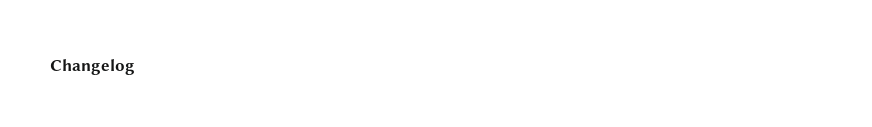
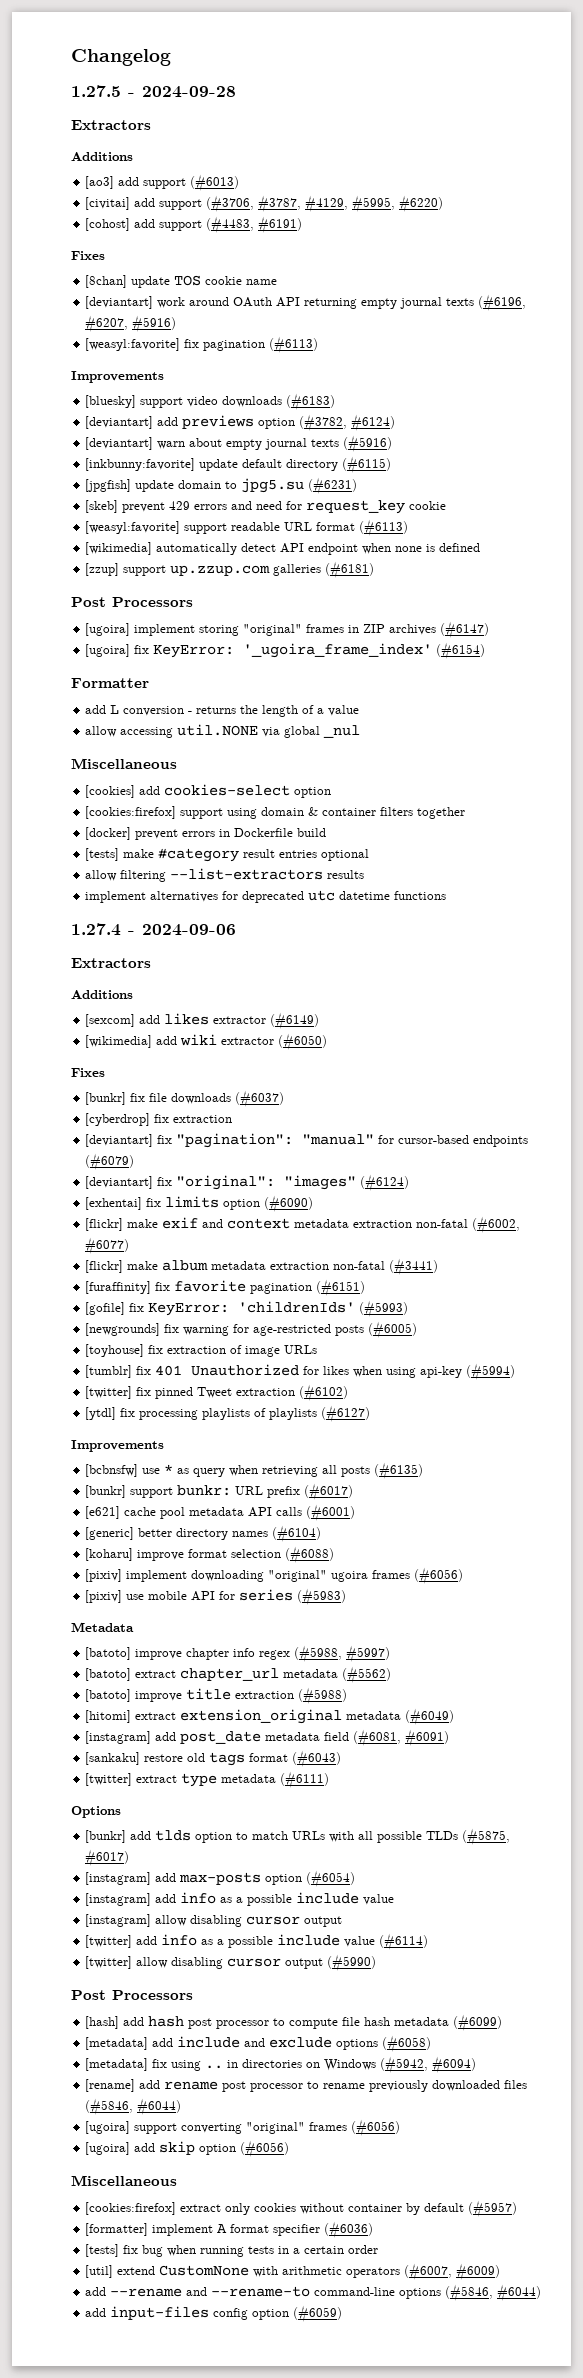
+ 1.27.5 - 2024-09-28
+ Extractors
+ Additions
+ [ao3] add support (#6013)
+ [civitai] add support (#3706, #3787, #4129, #5995, #6220)
+ [cohost] add support (#4483, #6191)
+ Fixes
+ [8chan] update TOS cookie name
+ [deviantart] work around OAuth API returning empty journal texts (#6196, #6207, #5916)
+ [weasyl:favorite] fix pagination (#6113)
+ Improvements
+ [bluesky] support video downloads (#6183)
+ [deviantart] add previews option (#3782, #6124)
+ [deviantart] warn about empty journal texts (#5916)
+ [inkbunny:favorite] update default directory (#6115)
+ [jpgfish] update domain to jpg5.su (#6231)
+ [skeb] prevent 429 errors and need for request_key cookie
+ [weasyl:favorite] support readable URL format (#6113)
+ [wikimedia] automatically detect API endpoint when none is defined
+ [zzup] support up.zzup.com galleries (#6181)
+ Post Processors
+ [ugoira] implement storing "original" frames in ZIP archives (#6147)
+ [ugoira] fix KeyError: '_ugoira_frame_index' (#6154)
+ Formatter
+ add L conversion - returns the length of a value
+ allow accessing util.NONE via global _nul
+ Miscellaneous
+ [cookies] add cookies-select option
+ [cookies:firefox] support using domain & container filters together
+ [docker] prevent errors in Dockerfile build
+ [tests] make #category result entries optional
+ allow filtering --list-extractors results
+ implement alternatives for deprecated utc datetime functions
+ 1.27.4 - 2024-09-06
+ Extractors
+ Additions
+ [sexcom] add likes extractor (#6149)
+ [wikimedia] add wiki extractor (#6050)
+ Fixes
+ [bunkr] fix file downloads (#6037)
+ [cyberdrop] fix extraction
+ [deviantart] fix "pagination": "manual" for cursor-based endpoints (#6079)
+ [deviantart] fix "original": "images" (#6124)
+ [exhentai] fix limits option (#6090)
+ [flickr] make exif and context metadata extraction non-fatal (#6002, #6077)
+ [flickr] make album metadata extraction non-fatal (#3441)
+ [furaffinity] fix favorite pagination (#6151)
+ [gofile] fix KeyError: 'childrenIds' (#5993)
+ [newgrounds] fix warning for age-restricted posts (#6005)
+ [toyhouse] fix extraction of image URLs
+ [tumblr] fix 401 Unauthorized for likes when using api-key (#5994)
+ [twitter] fix pinned Tweet extraction (#6102)
+ [ytdl] fix processing playlists of playlists (#6127)
+ Improvements
+ [bcbnsfw] use * as query when retrieving all posts (#6135)
+ [bunkr] support bunkr: URL prefix (#6017)
+ [e621] cache pool metadata API calls (#6001)
+ [generic] better directory names (#6104)
+ [koharu] improve format selection (#6088)
+ [pixiv] implement downloading "original" ugoira frames (#6056)
+ [pixiv] use mobile API for series (#5983)
+ Metadata
+ [batoto] improve chapter info regex (#5988, #5997)
+ [batoto] extract chapter_url metadata (#5562)
+ [batoto] improve title extraction (#5988)
+ [hitomi] extract extension_original metadata (#6049)
+ [instagram] add post_date metadata field (#6081, #6091)
+ [sankaku] restore old tags format (#6043)
+ [twitter] extract type metadata (#6111)
+ Options
+ [bunkr] add tlds option to match URLs with all possible TLDs (#5875, #6017)
+ [instagram] add max-posts option (#6054)
+ [instagram] add info as a possible include value
+ [instagram] allow disabling cursor output
+ [twitter] add info as a possible include value (#6114)
+ [twitter] allow disabling cursor output (#5990)
+ Post Processors
+ [hash] add hash post processor to compute file hash metadata (#6099)
+ [metadata] add include and exclude options (#6058)
+ [metadata] fix using .. in directories on Windows (#5942, #6094)
+ [rename] add rename post processor to rename previously downloaded files (#5846, #6044)
+ [ugoira] support converting "original" frames (#6056)
+ [ugoira] add skip option (#6056)
+ Miscellaneous
+ [cookies:firefox] extract only cookies without container by default (#5957)
+ [formatter] implement A format specifier (#6036)
+ [tests] fix bug when running tests in a certain order
+ [util] extend CustomNone with arithmetic operators (#6007, #6009)
+ add --rename and --rename-to command-line options (#5846, #6044)
+ add input-files config option (#6059)

